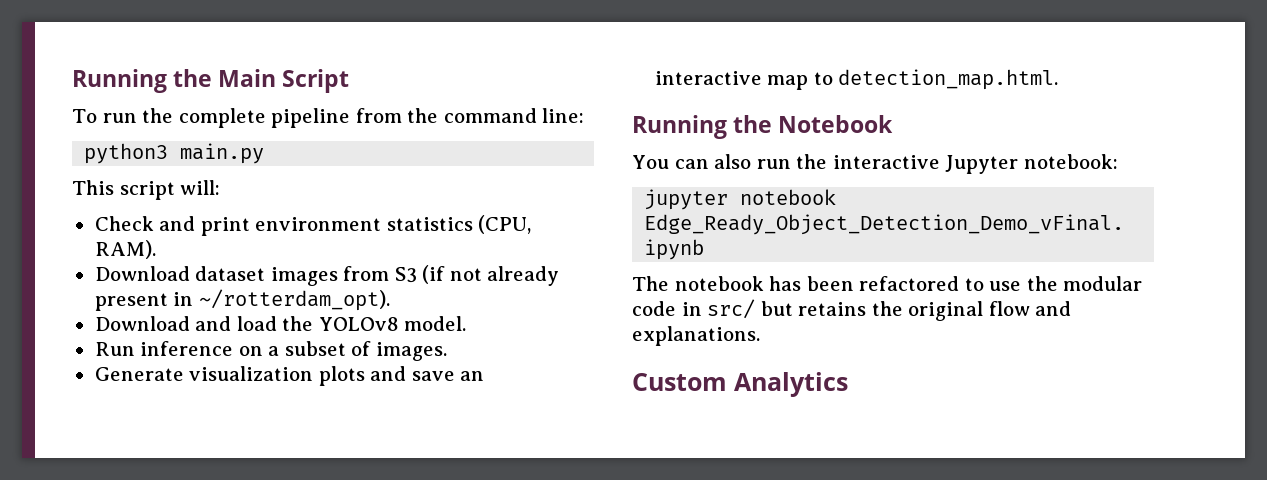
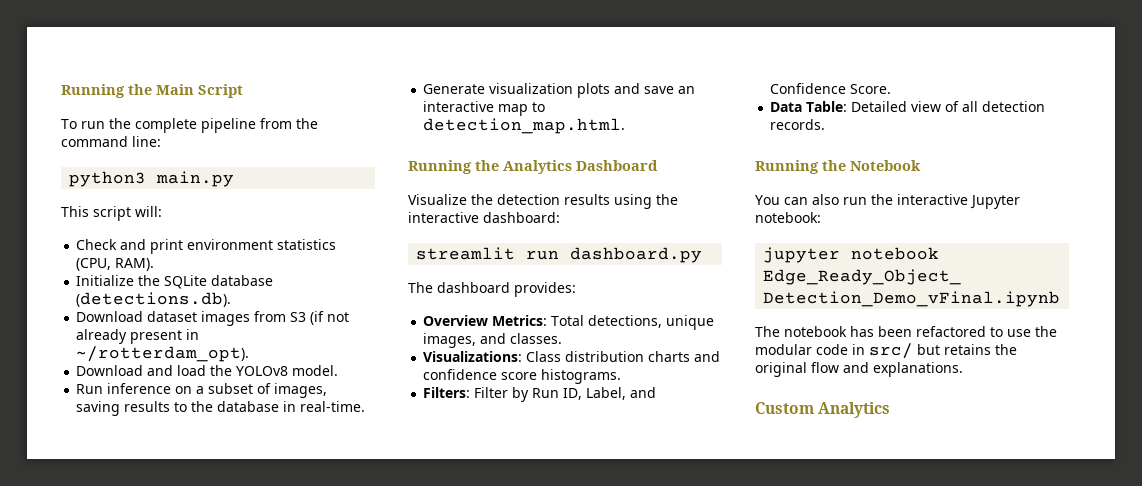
+ Initialize the SQLite database (detections.db).
- Run inference on a subset of images.
+ Run inference on a subset of images, saving results to the database in real-time.
+ Running the Analytics Dashboard
+ Visualize the detection results using the interactive dashboard:
+ streamlit run dashboard.py
+ The dashboard provides:
+ Overview Metrics: Total detections, unique images, and classes.
+ Visualizations: Class distribution charts and confidence score histograms.
+ Filters: Filter by Run ID, Label, and Confidence Score.
+ Data Table: Detailed view of all detection records.

